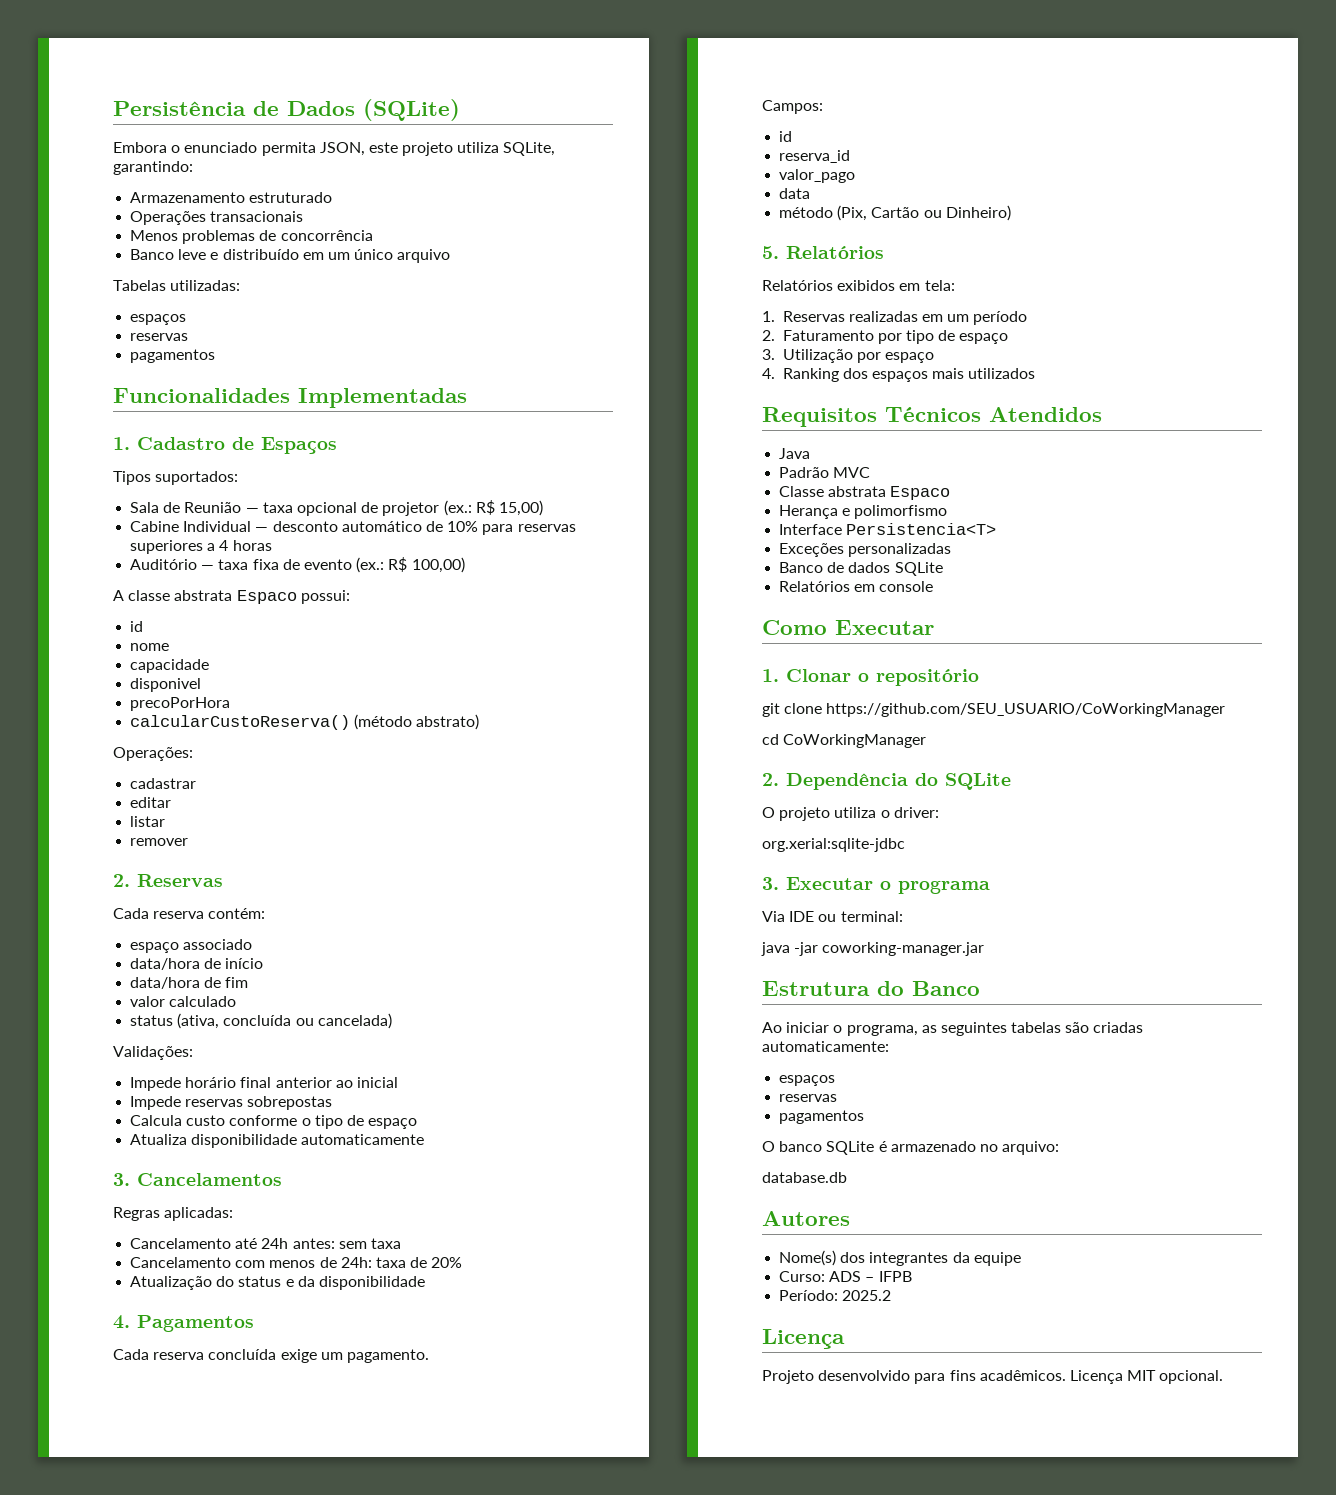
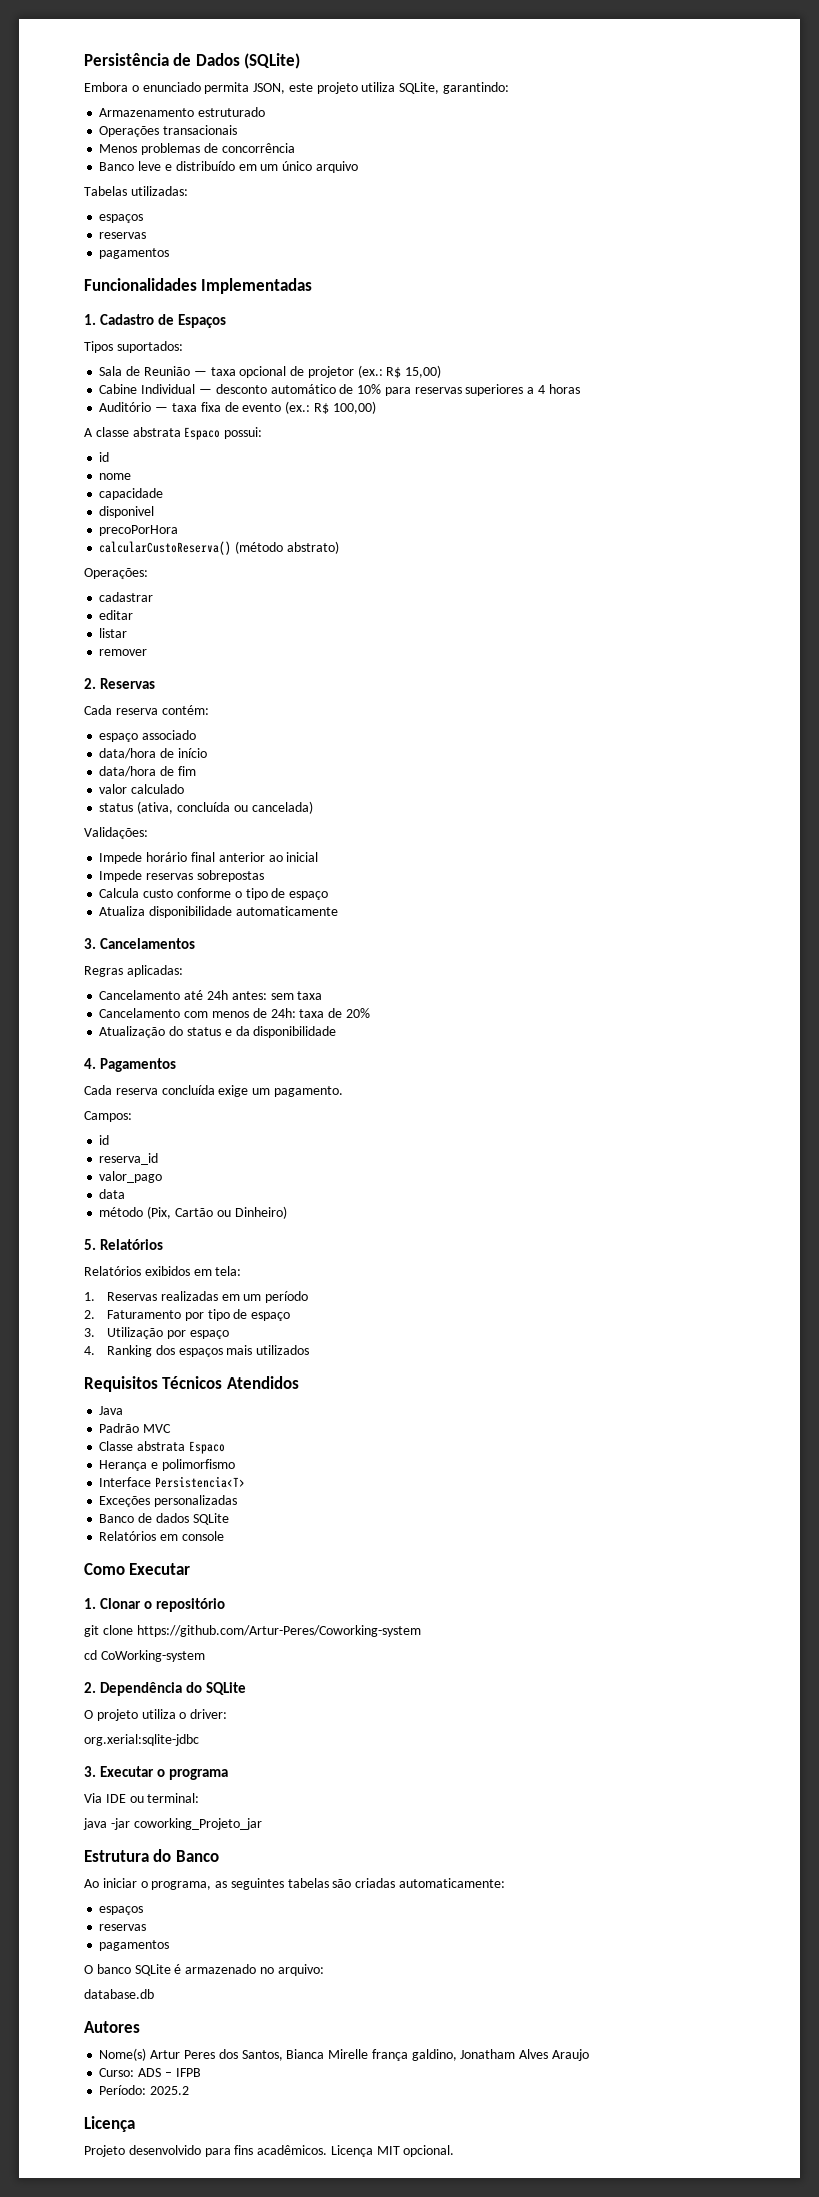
- git clone https://github.com/SEU_USUARIO/CoWorkingManager
+ git clone https://github.com/Artur-Peres/Coworking-system
- cd CoWorkingManager
+ cd CoWorking-system
- java -jar coworking-manager.jar
+ java -jar coworking_Projeto_jar
- Nome(s) dos integrantes da equipe
+ Nome(s) Artur Peres dos Santos, Bianca Mirelle frança galdino, Jonatham Alves Araujo

